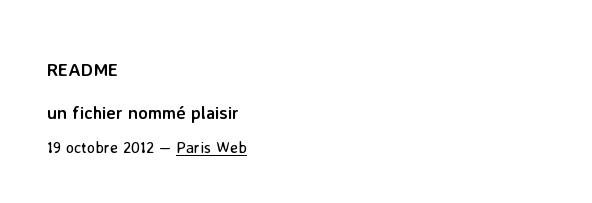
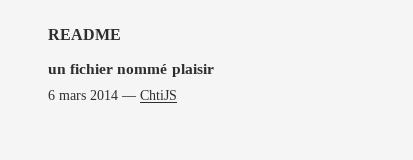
- 19 octobre 2012 — Paris Web
+ 6 mars 2014 — ChtiJS

